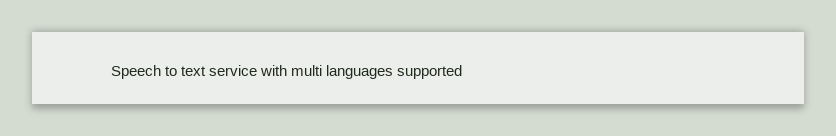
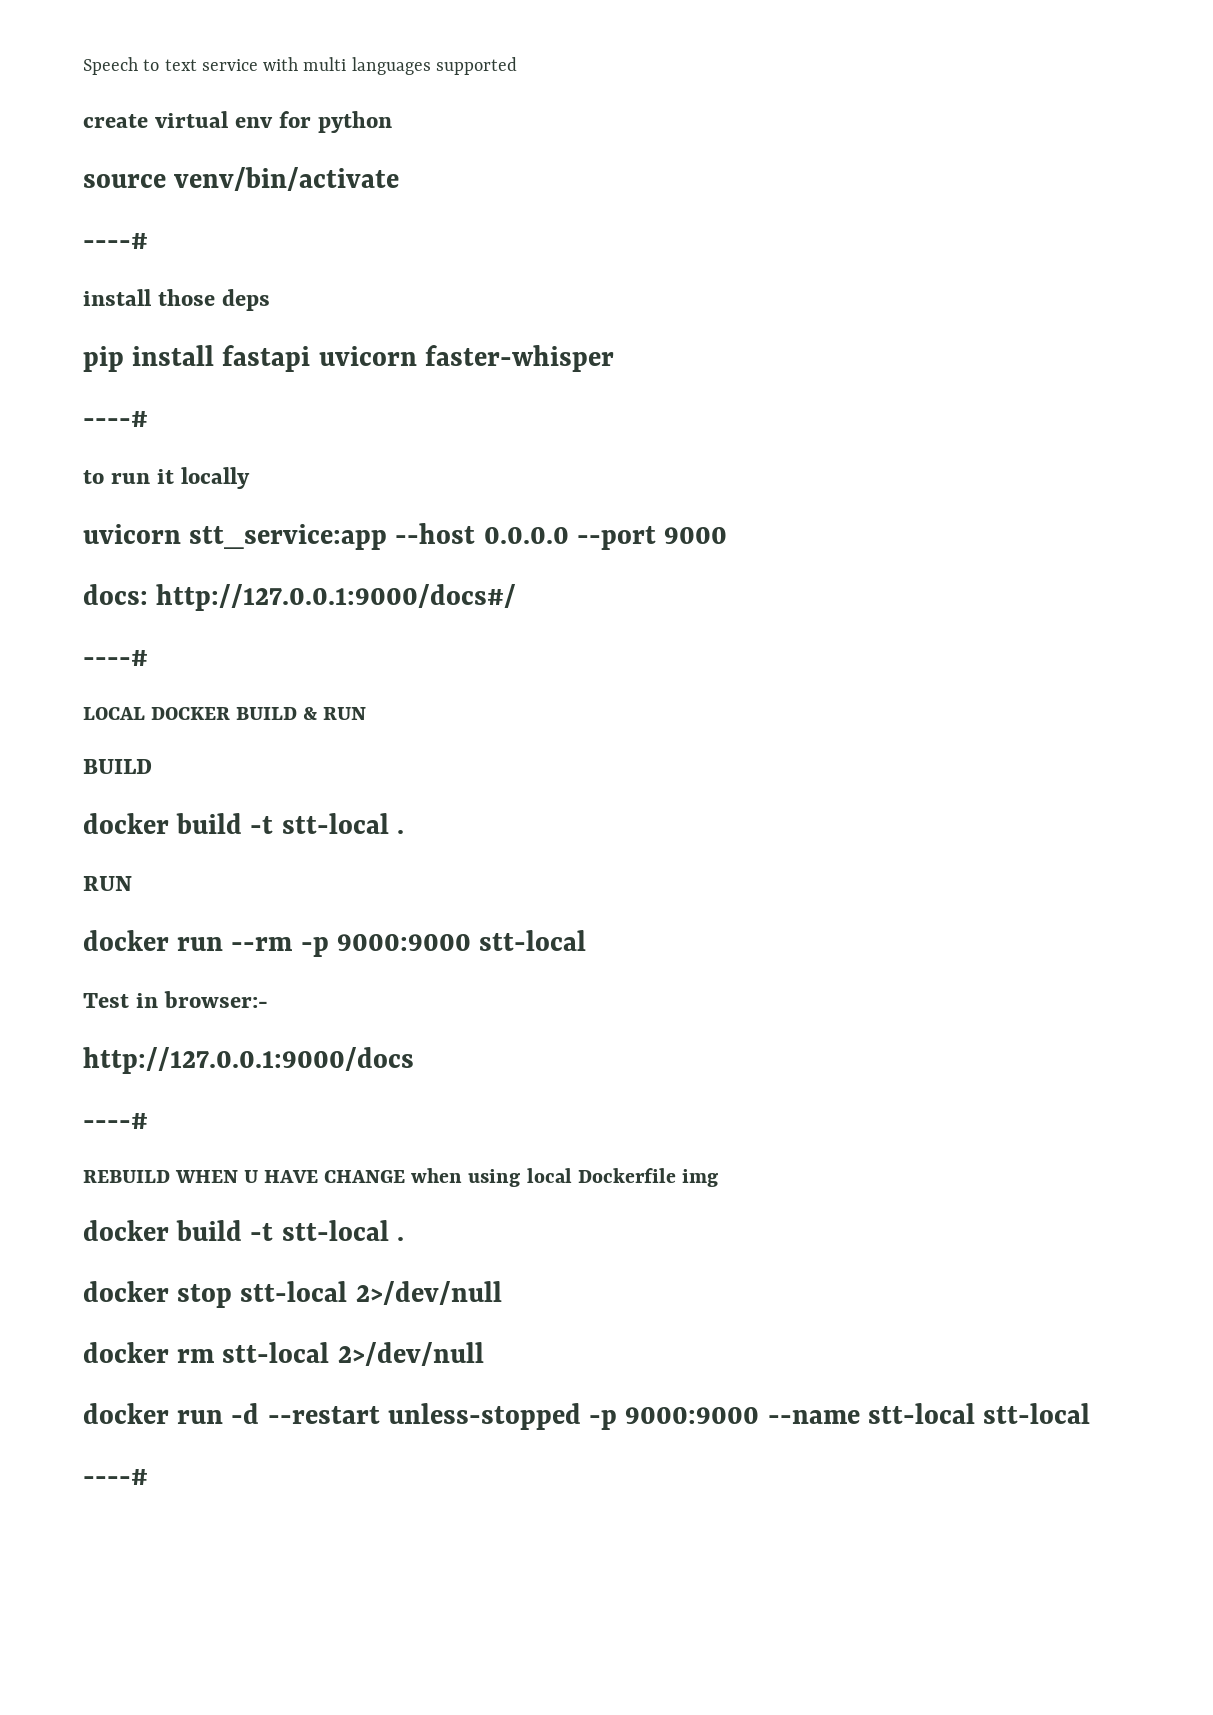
+ create virtual env for python
+ source venv/bin/activate
+ ----#
+ install those deps
+ pip install fastapi uvicorn faster-whisper
+ ----#
+ to run it locally
+ uvicorn stt_service:app --host 0.0.0.0 --port 9000
+ docs: http://127.0.0.1:9000/docs#/
+ ----#
+ LOCAL DOCKER BUILD & RUN
+ BUILD
+ docker build -t stt-local .
+ RUN
+ docker run --rm -p 9000:9000 stt-local
+ Test in browser:-
+ http://127.0.0.1:9000/docs
+ ----#
+ REBUILD WHEN U HAVE CHANGE when using local Dockerfile img
+ docker build -t stt-local .
+ docker stop stt-local 2>/dev/null
+ docker rm stt-local 2>/dev/null
+ docker run -d --restart unless-stopped -p 9000:9000 --name stt-local stt-local
+ ----#

